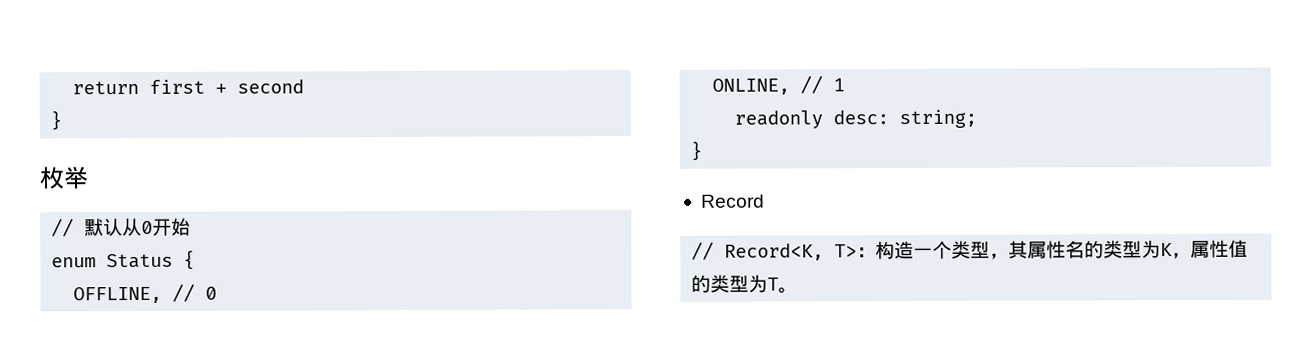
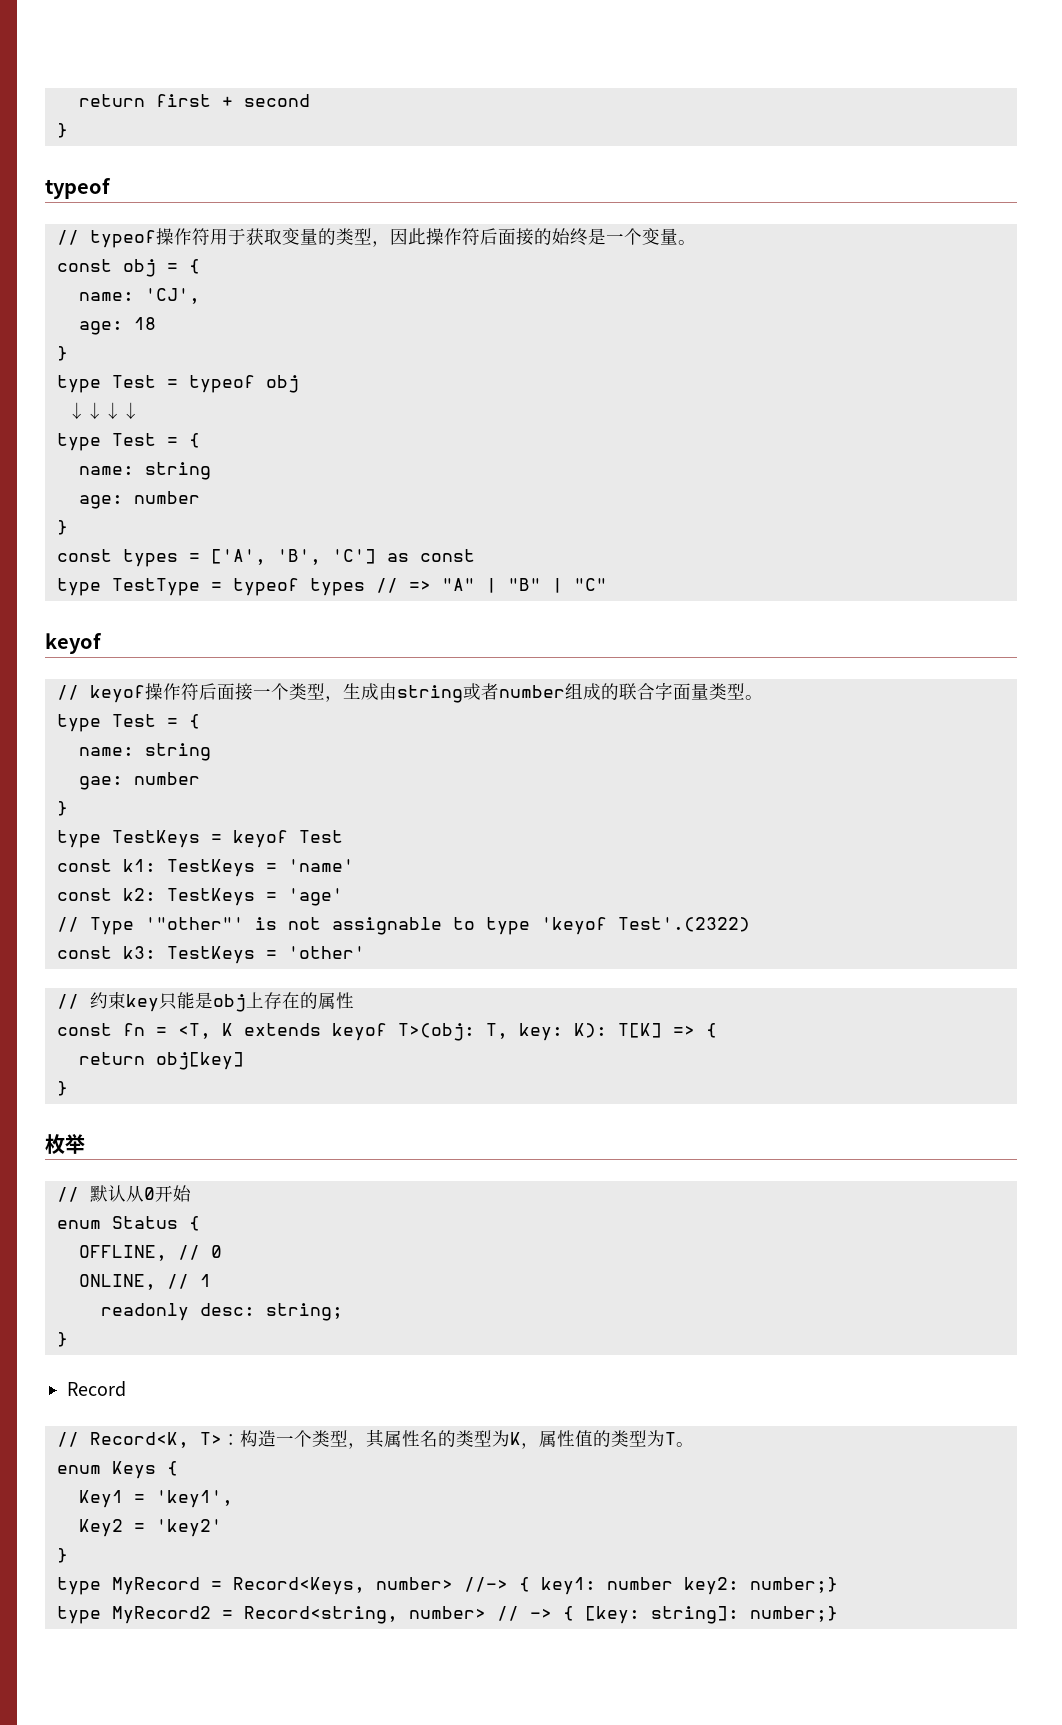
  return first + second
+ }
+ typeof
+ // typeof操作符用于获取变量的类型，因此操作符后面接的始终是一个变量。
+ const obj = {
+ name: 'CJ',
+ age: 18
+ }
+ type Test = typeof obj
+ ↓↓↓↓
+ type Test = {
+ name: string
+ age: number
+ }
+ const types = ['A', 'B', 'C'] as const
+ type TestType = typeof types // => "A" | "B" | "C"
+ keyof
+ // keyof操作符后面接一个类型，生成由string或者number组成的联合字面量类型。
+ type Test = {
+ name: string
+ gae: number
+ }
+ type TestKeys = keyof Test
+ const k1: TestKeys = 'name'
+ const k2: TestKeys = 'age'
+ // Type '"other"' is not assignable to type 'keyof Test'.(2322)
+ const k3: TestKeys = 'other'
+ // 约束key只能是obj上存在的属性
+ const fn = <T, K extends keyof T>(obj: T, key: K): T[K] => {
+ return obj[key]
+ enum Keys {
+ Key1 = 'key1',
+ Key2 = 'key2'
+ }
+ type MyRecord = Record<Keys, number> //-> { key1: number key2: number;}
+ type MyRecord2 = Record<string, number> // -> { [key: string]: number;}

